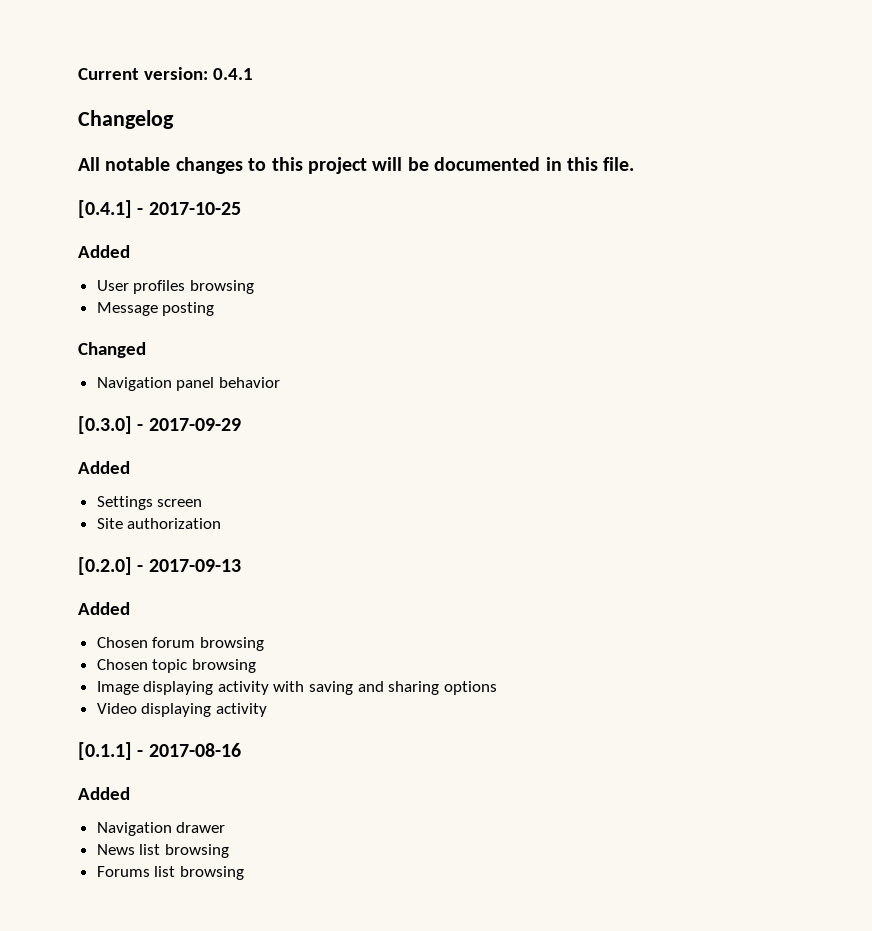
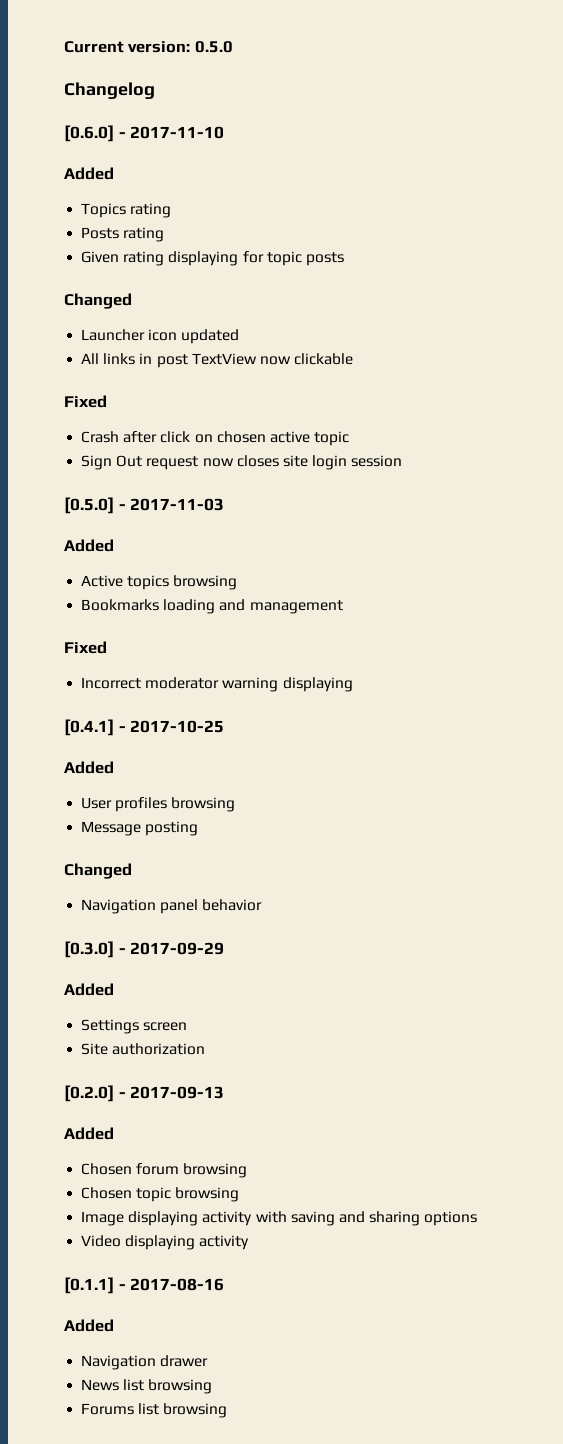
- Current version: 0.4.1
+ Current version: 0.5.0
- All notable changes to this project will be documented in this file.
+ [0.6.0] - 2017-11-10
+ Added
+ Topics rating
+ Posts rating
+ Given rating displaying for topic posts
+ Changed
+ Launcher icon updated
+ All links in post TextView now clickable
+ Fixed
+ Crash after click on chosen active topic
+ Sign Out request now closes site login session
+ [0.5.0] - 2017-11-03
+ Added
+ Active topics browsing
+ Bookmarks loading and management
+ Fixed
+ Incorrect moderator warning displaying

